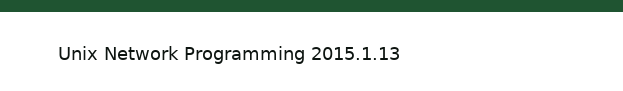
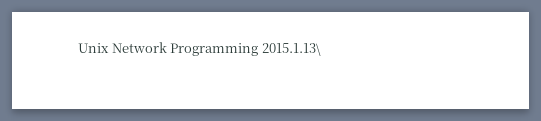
- Unix Network Programming 2015.1.13
+ Unix Network Programming 2015.1.13\

